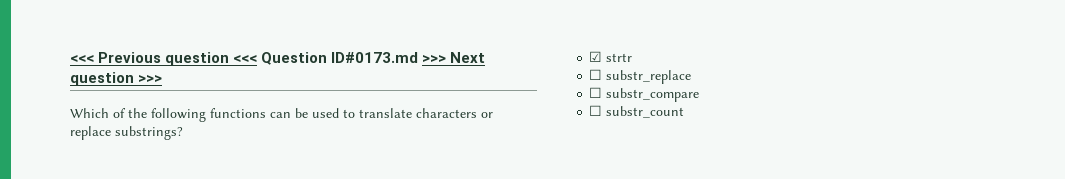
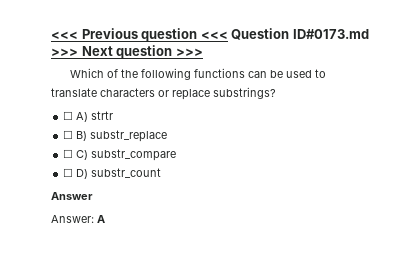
- ☑ strtr
+ ☐ A) strtr
- ☐ substr_replace
+ ☐ B) substr_replace
- ☐ substr_compare
+ ☐ C) substr_compare
- ☐ substr_count
+ ☐ D) substr_count
+ Answer
+ Answer: A

